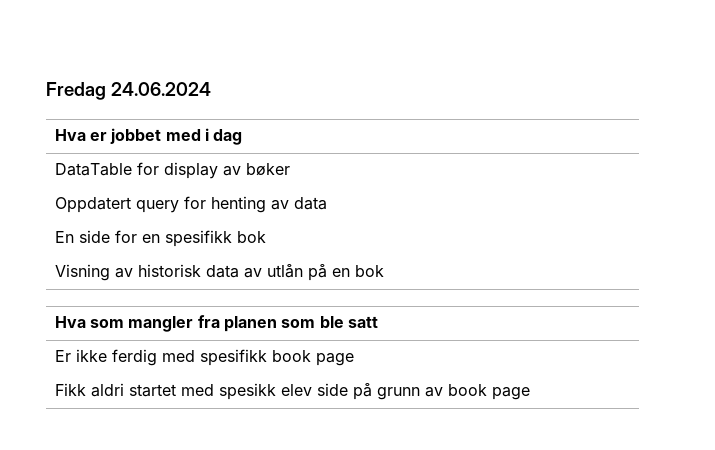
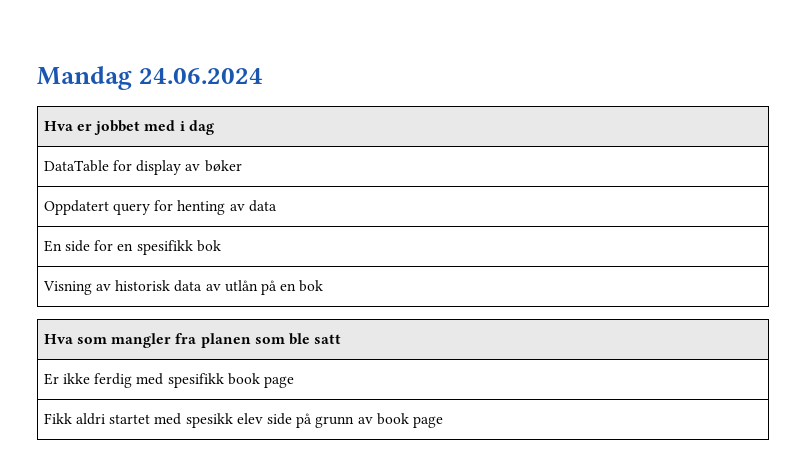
- Fredag 24.06.2024
+ Mandag 24.06.2024

